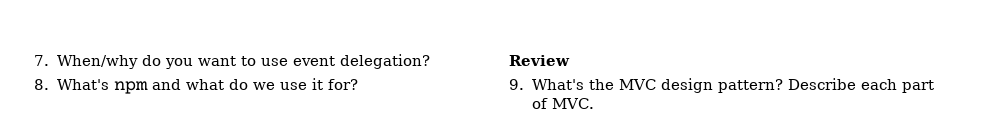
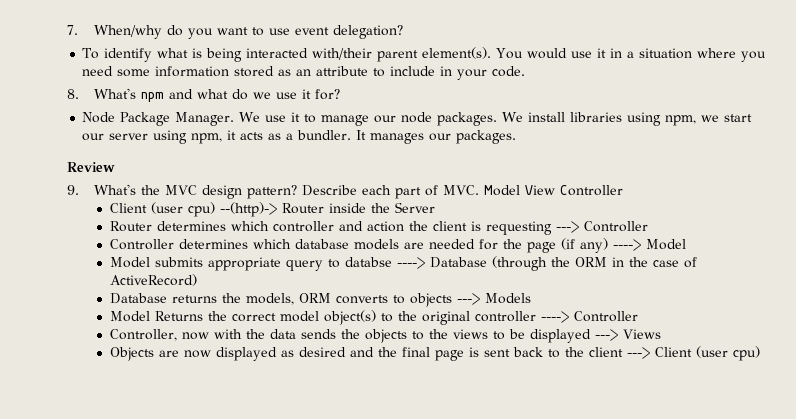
+ To identify what is being interacted with/their parent element(s). You would use it in a situation where you need some information stored as an attribute to include in your code.
+ Node Package Manager. We use it to manage our node packages. We install libraries using npm, we start our server using npm, it acts as a bundler. It manages our packages.
- Describe each part of MVC.
+ Describe each part of MVC. Model View Controller
+ Client (user cpu) --(http)-> Router inside the Server
+ Router determines which controller and action the client is requesting ---> Controller
+ Controller determines which database models are needed for the page (if any) ----> Model
+ Model submits appropriate query to databse ----> Database (through the ORM in the case of ActiveRecord)
+ Database returns the models, ORM converts to objects ---> Models
+ Model Returns the correct model object(s) to the original controller ----> Controller
+ Controller, now with the data sends the objects to the views to be displayed ---> Views
+ Objects are now displayed as desired and the final page is sent back to the client ---> Client (user cpu)

